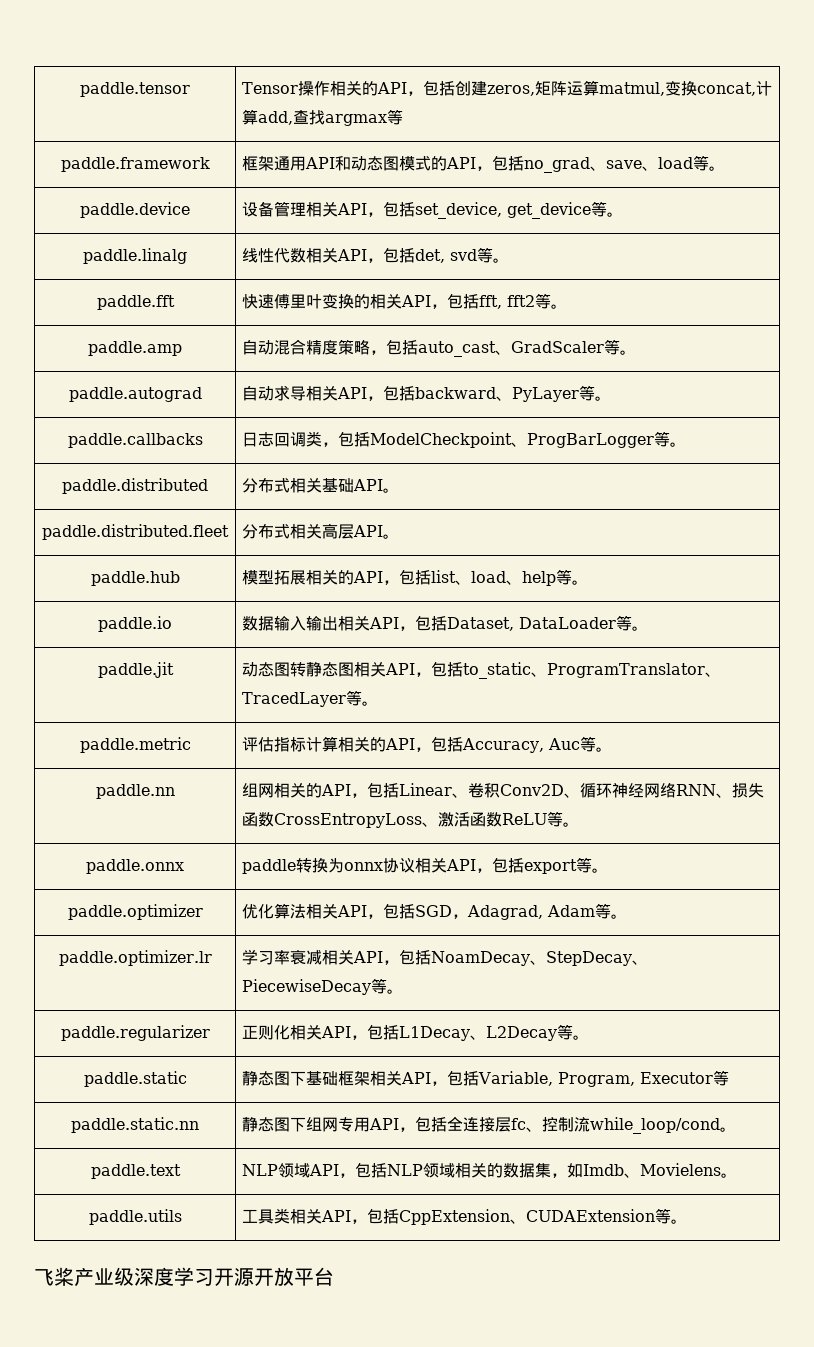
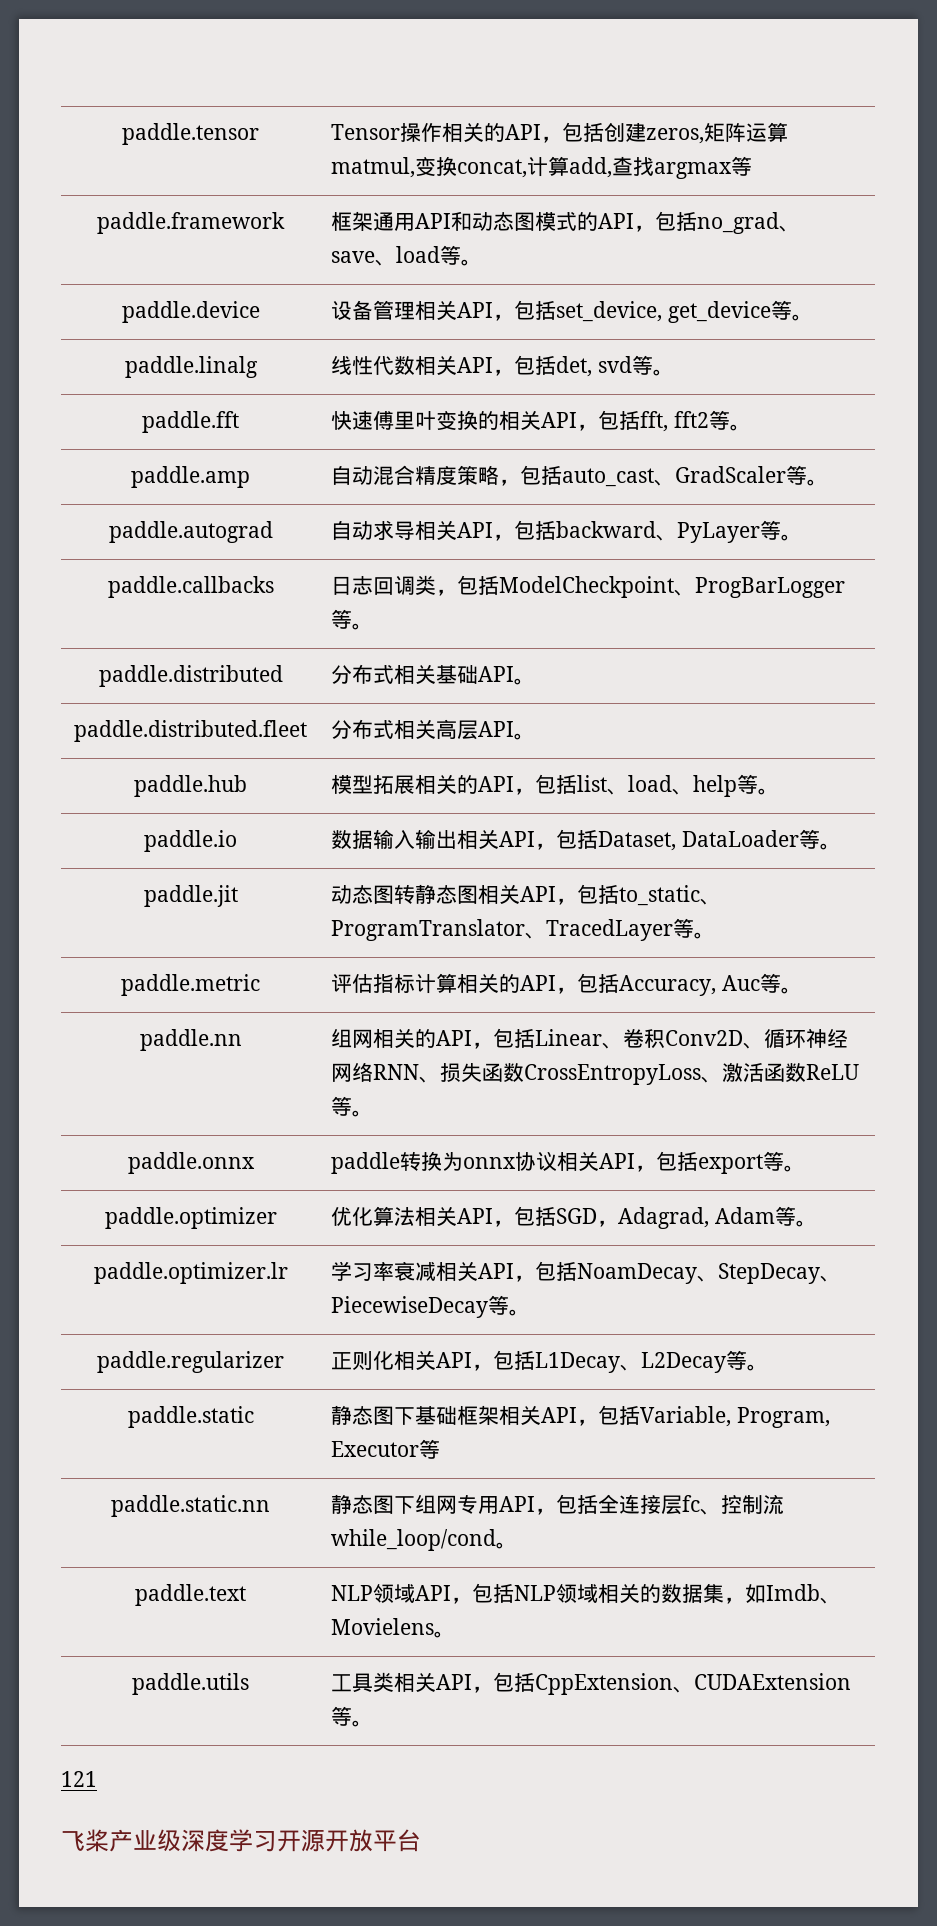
+ 121

